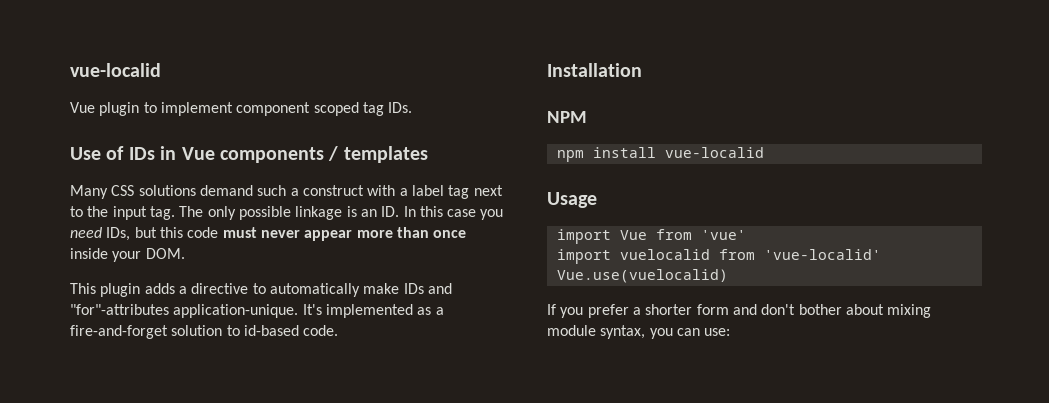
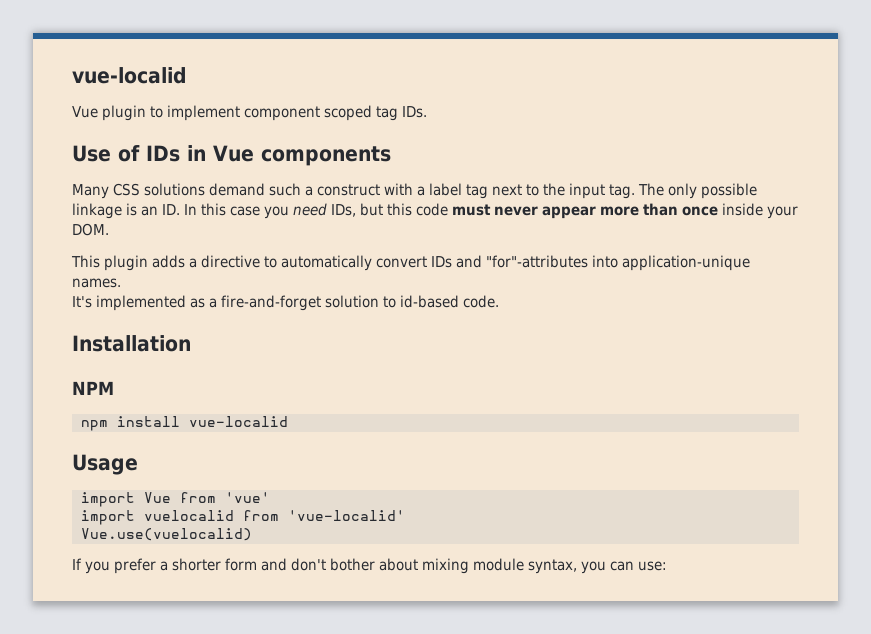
- Use of IDs in Vue components / templates
+ Use of IDs in Vue components
- This plugin adds a directive to automatically make IDs and "for"-attributes application-unique. It's implemented as a fire-and-forget solution to id-based code.
+ This plugin adds a directive to automatically convert IDs and "for"-attributes into application-unique names.
+ It's implemented as a fire-and-forget solution to id-based code.

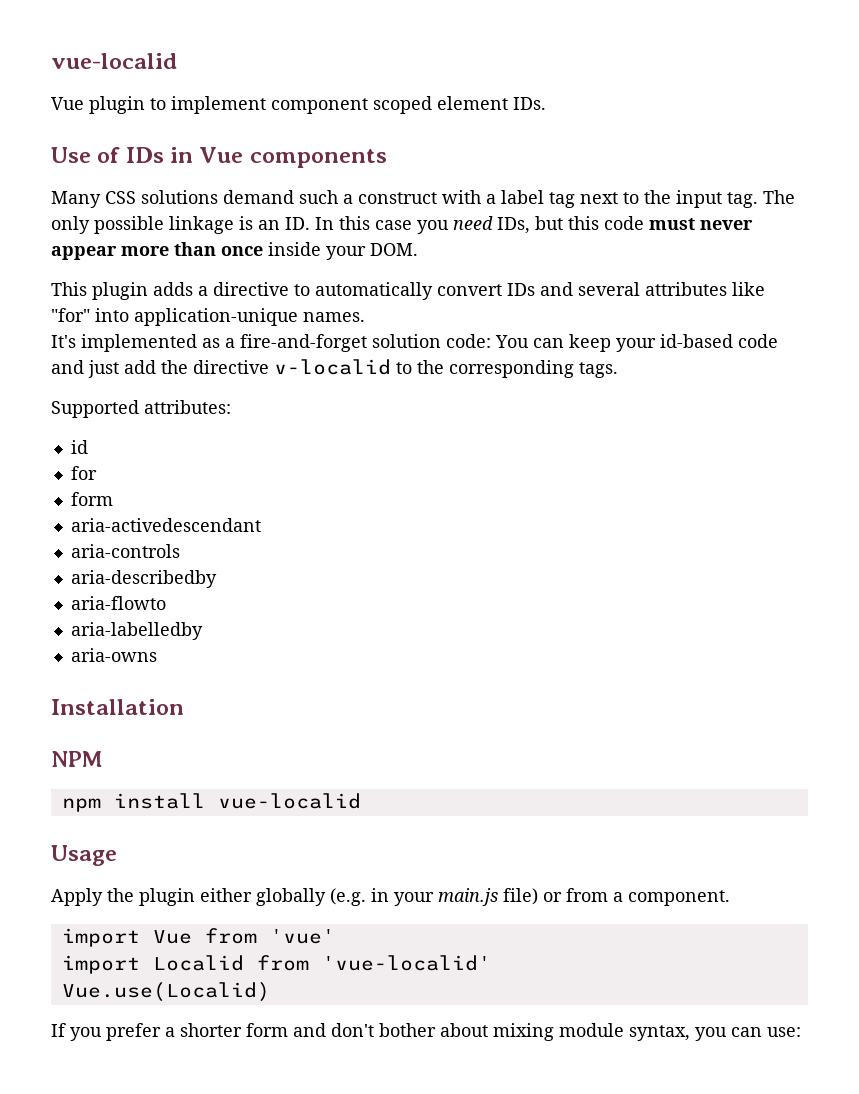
- Vue plugin to implement component scoped tag IDs.
+ Vue plugin to implement component scoped element IDs.
- This plugin adds a directive to automatically convert IDs and "for"-attributes into application-unique names.
+ This plugin adds a directive to automatically convert IDs and several attributes like "for" into application-unique names.
- It's implemented as a fire-and-forget solution to id-based code.
+ It's implemented as a fire-and-forget solution code: You can keep your id-based code and just add the directive v-localid to the corresponding tags.
+ Supported attributes:
+ id
+ for
+ form
+ aria-activedescendant
+ aria-controls
+ aria-describedby
+ aria-flowto
+ aria-labelledby
+ aria-owns
+ Apply the plugin either globally (e.g. in your main.js file) or from a component.
- import vuelocalid from 'vue-localid'
+ import Localid from 'vue-localid'
- Vue.use(vuelocalid)
+ Vue.use(Localid)

